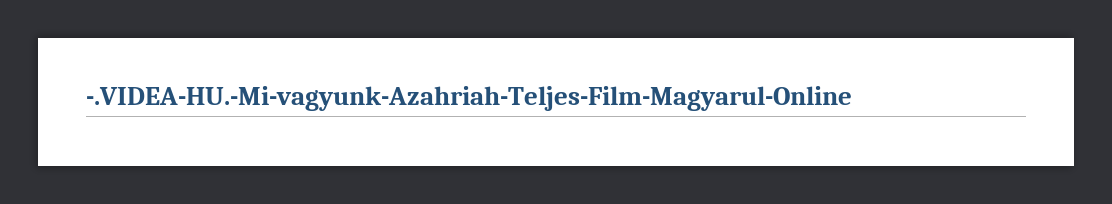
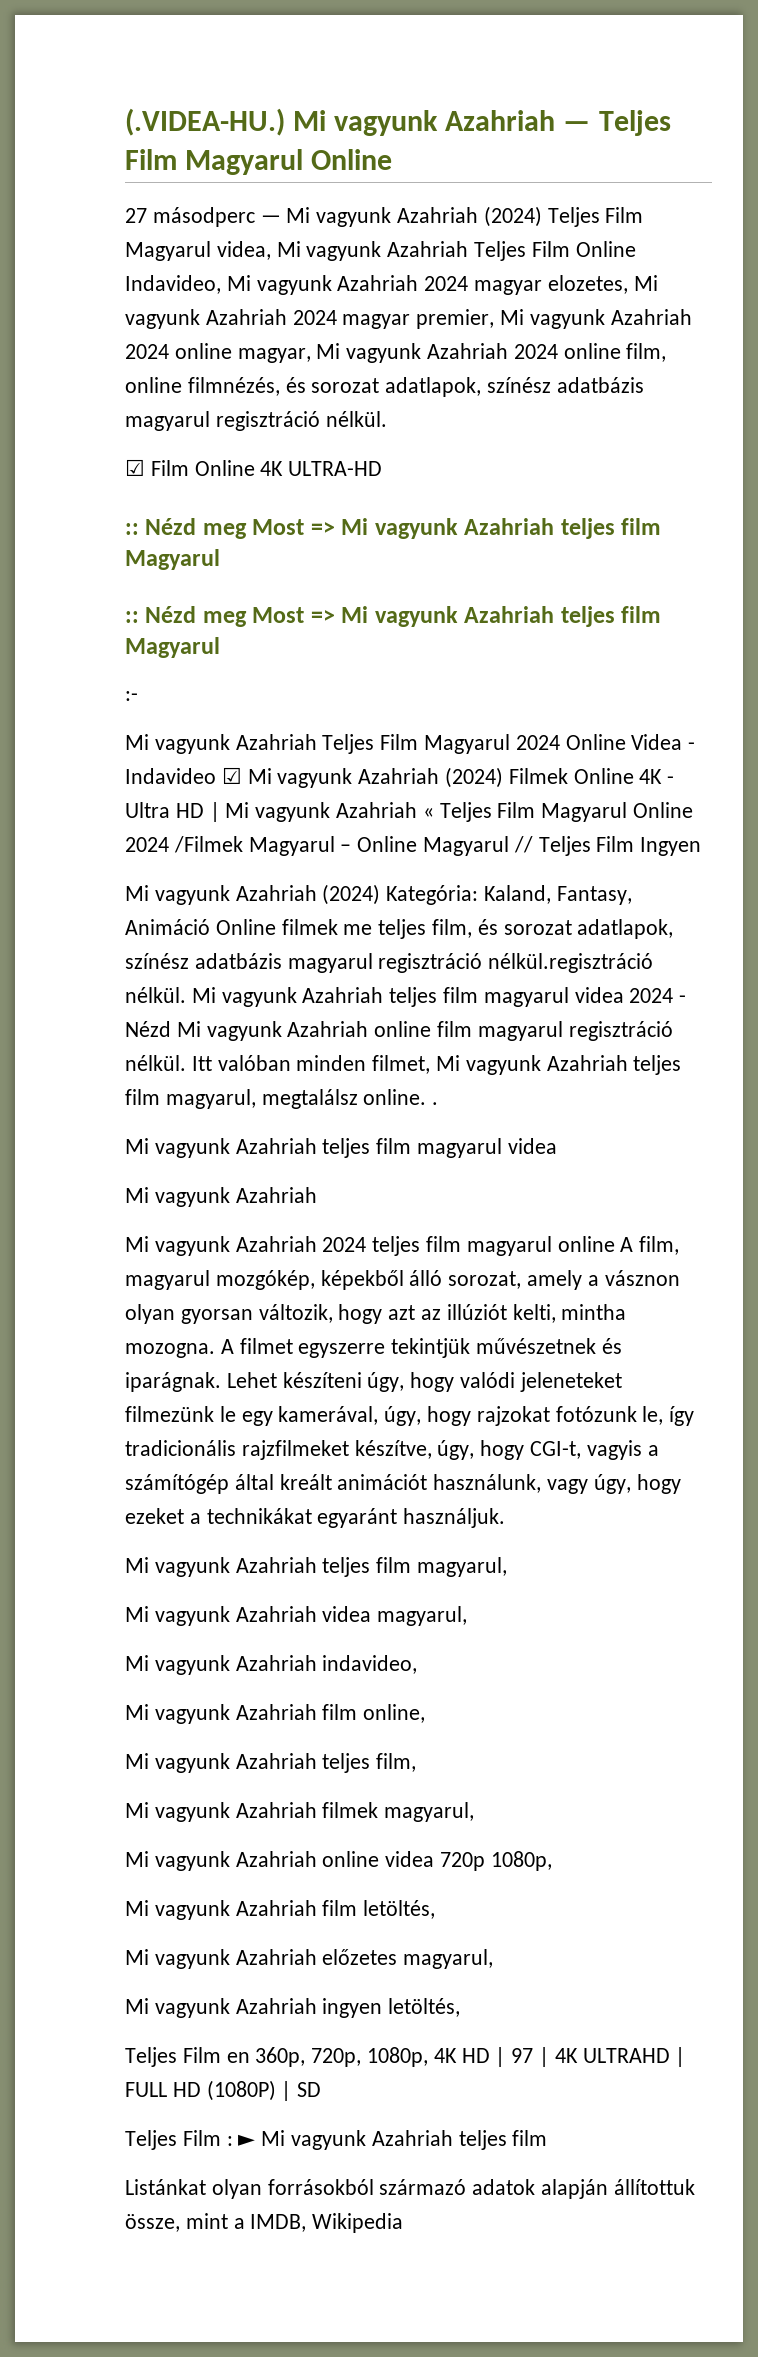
- -.VIDEA-HU.-Mi-vagyunk-Azahriah-Teljes-Film-Magyarul-Online
+ (.VIDEA-HU.) Mi vagyunk Azahriah — Teljes Film Magyarul Online
+ 27 másodperc — Mi vagyunk Azahriah (2024) Teljes Film Magyarul videa, Mi vagyunk Azahriah Teljes Film Online Indavideo, Mi vagyunk Azahriah 2024 magyar elozetes, Mi vagyunk Azahriah 2024 magyar premier, Mi vagyunk Azahriah 2024 online magyar, Mi vagyunk Azahriah 2024 online film, online filmnézés, és sorozat adatlapok, színész adatbázis magyarul regisztráció nélkül.
+ ☑ Film Online 4K ULTRA-HD
+ :: Nézd meg Most => Mi vagyunk Azahriah teljes film Magyarul
+ :: Nézd meg Most => Mi vagyunk Azahriah teljes film Magyarul
+ :-
+ Mi vagyunk Azahriah Teljes Film Magyarul 2024 Online Videa - Indavideo ☑ Mi vagyunk Azahriah (2024) Filmek Online 4K - Ultra HD | Mi vagyunk Azahriah « Teljes Film Magyarul Online 2024 /Filmek Magyarul – Online Magyarul // Teljes Film Ingyen
+ Mi vagyunk Azahriah (2024) Kategória: Kaland, Fantasy, Animáció Online filmek me teljes film, és sorozat adatlapok, színész adatbázis magyarul regisztráció nélkül.regisztráció nélkül. Mi vagyunk Azahriah teljes film magyarul videa 2024 - Nézd Mi vagyunk Azahriah online film magyarul regisztráció nélkül. Itt valóban minden filmet, Mi vagyunk Azahriah teljes film magyarul, megtalálsz online. .
+ Mi vagyunk Azahriah teljes film magyarul videa
+ Mi vagyunk Azahriah
+ Mi vagyunk Azahriah 2024 teljes film magyarul online A film, magyarul mozgókép, képekből álló sorozat, amely a vásznon olyan gyorsan változik, hogy azt az illúziót kelti, mintha mozogna. A filmet egyszerre tekintjük művészetnek és iparágnak. Lehet készíteni úgy, hogy valódi jeleneteket filmezünk le egy kamerával, úgy, hogy rajzokat fotózunk le, így tradicionális rajzfilmeket készítve, úgy, hogy CGI-t, vagyis a számítógép által kreált animációt használunk, vagy úgy, hogy ezeket a technikákat egyaránt használjuk.
+ Mi vagyunk Azahriah teljes film magyarul,
+ Mi vagyunk Azahriah videa magyarul,
+ Mi vagyunk Azahriah indavideo,
+ Mi vagyunk Azahriah film online,
+ Mi vagyunk Azahriah teljes film,
+ Mi vagyunk Azahriah filmek magyarul,
+ Mi vagyunk Azahriah online videa 720p 1080p,
+ Mi vagyunk Azahriah film letöltés,
+ Mi vagyunk Azahriah előzetes magyarul,
+ Mi vagyunk Azahriah ingyen letöltés,
+ Teljes Film en 360p, 720p, 1080p, 4K HD | 97 | 4K ULTRAHD | FULL HD (1080P) | SD
+ Teljes Film : ► Mi vagyunk Azahriah teljes film
+ Listánkat olyan forrásokból származó adatok alapján állítottuk össze, mint a IMDB, Wikipedia

